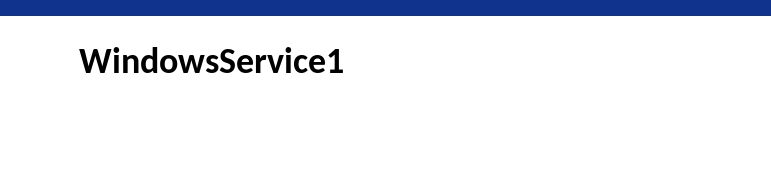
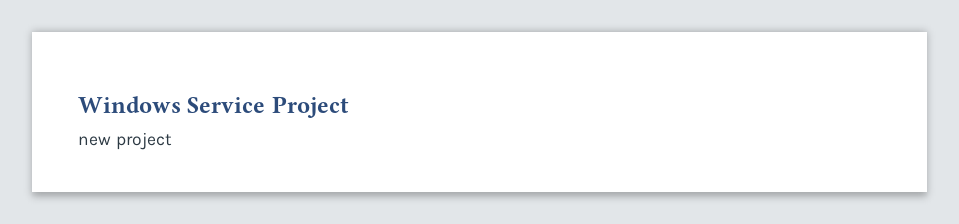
- WindowsService1
+ Windows Service Project
+ new project

